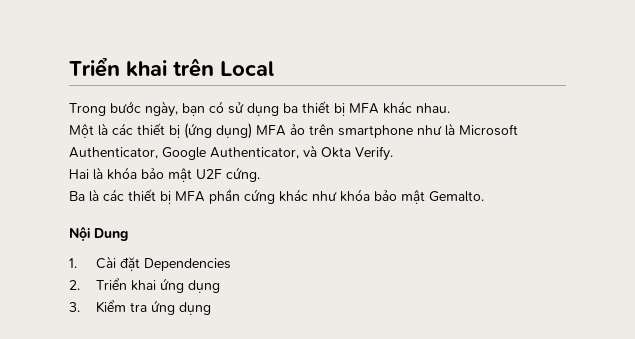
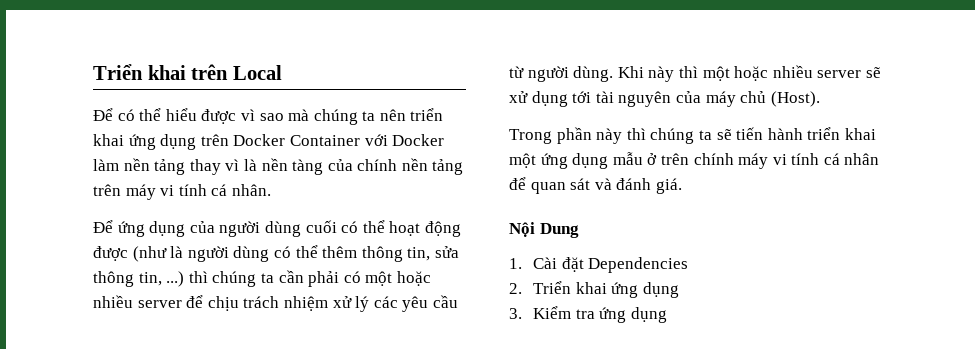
- Trong bước ngày, bạn có sử dụng ba thiết bị MFA khác nhau.
- Một là các thiết bị (ứng dụng) MFA ảo trên smartphone như là Microsoft Authenticator, Google Authenticator, và Okta Verify.
- Hai là khóa bảo mật U2F cứng.
- Ba là các thiết bị MFA phần cứng khác như khóa bảo mật Gemalto.
+ Để có thể hiểu được vì sao mà chúng ta nên triển khai ứng dụng trên Docker Container với Docker làm nền tảng thay vì là nền tàng của chính nền tảng trên máy vi tính cá nhân.
+ Để ứng dụng của người dùng cuối có thể hoạt động được (như là người dùng có thể thêm thông tin, sửa thông tin, ...) thì chúng ta cần phải có một hoặc nhiều server để chịu trách nhiệm xử lý các yêu cầu từ người dùng. Khi này thì một hoặc nhiều server sẽ xử dụng tới tài nguyên của máy chủ (Host).
+ Trong phần này thì chúng ta sẽ tiến hành triển khai một ứng dụng mẫu ở trên chính máy vi tính cá nhân để quan sát và đánh giá.

